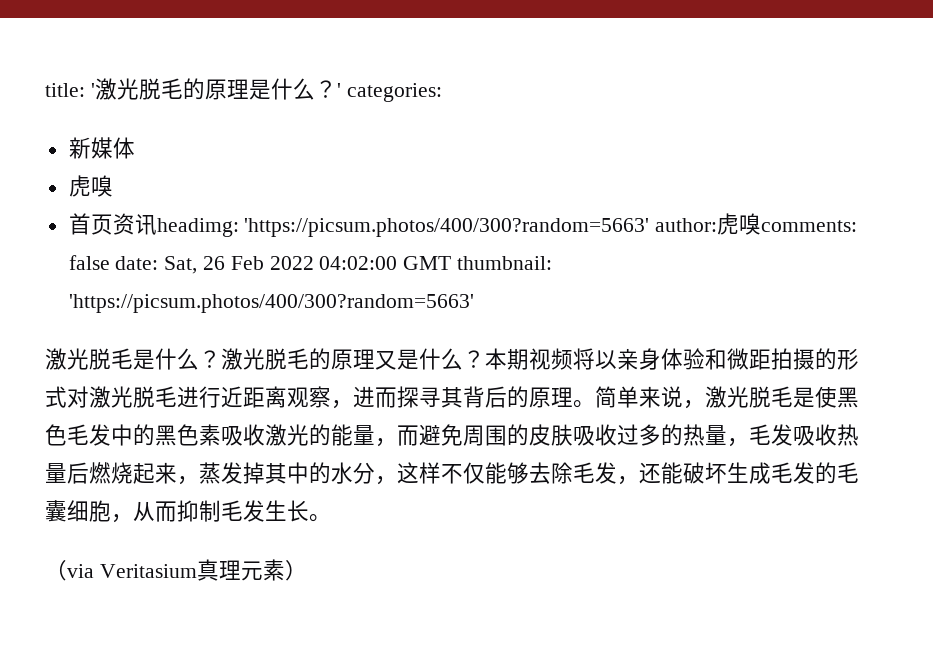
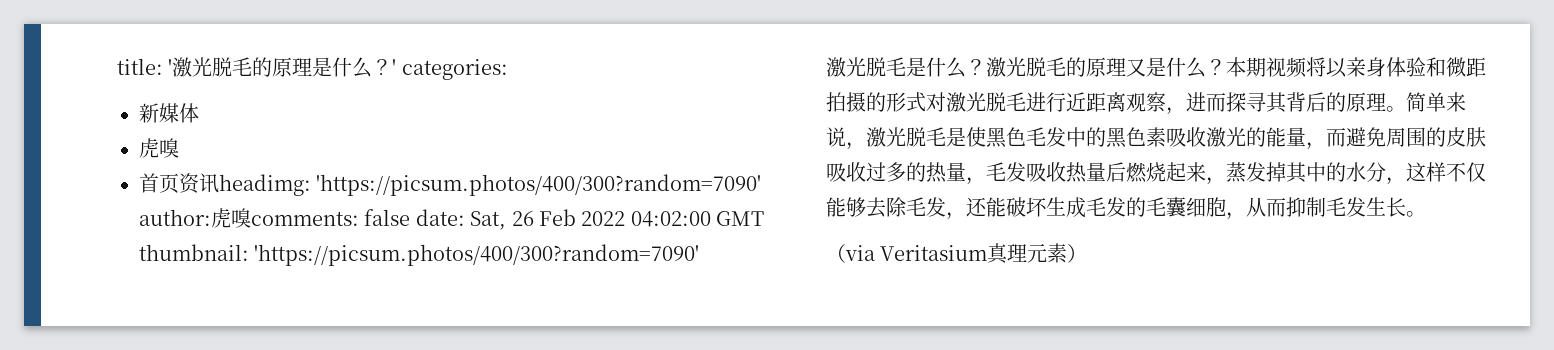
- 首页资讯headimg: 'https://picsum.photos/400/300?random=5663' author:虎嗅comments: false date: Sat, 26 Feb 2022 04:02:00 GMT thumbnail: 'https://picsum.photos/400/300?random=5663'
+ 首页资讯headimg: 'https://picsum.photos/400/300?random=7090' author:虎嗅comments: false date: Sat, 26 Feb 2022 04:02:00 GMT thumbnail: 'https://picsum.photos/400/300?random=7090'

